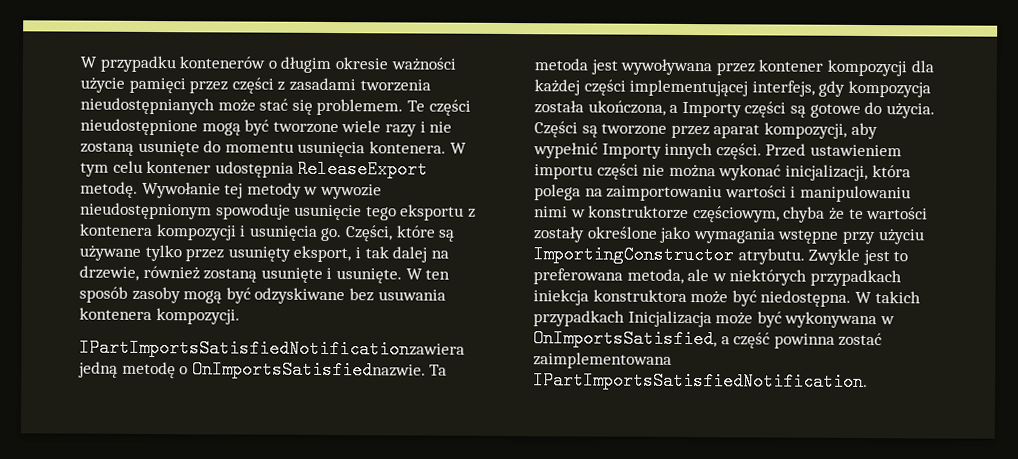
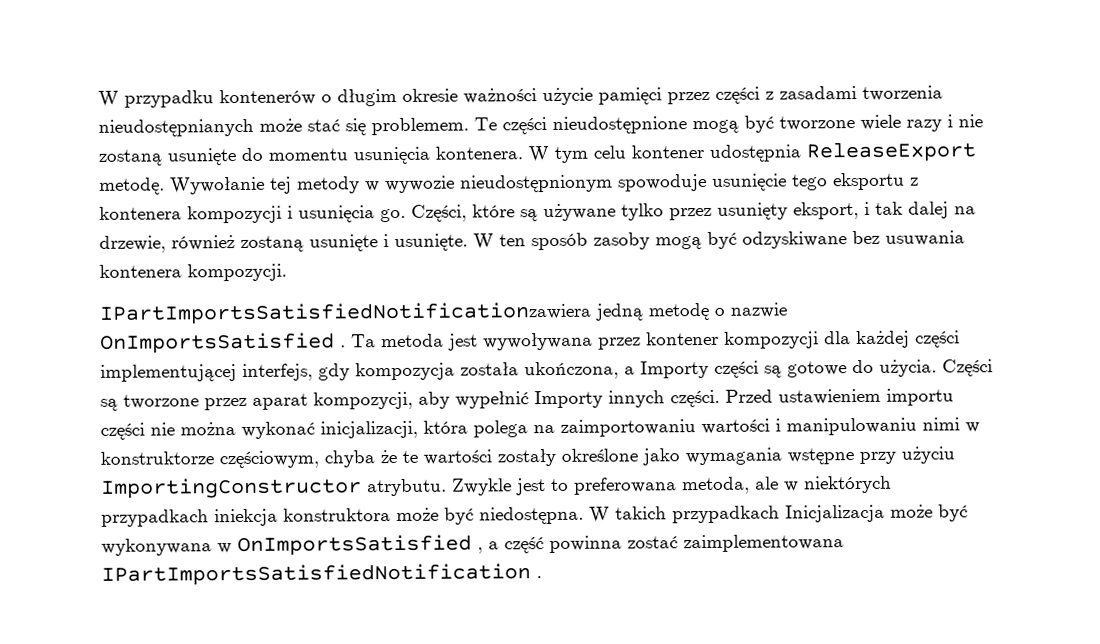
- IPartImportsSatisfiedNotificationzawiera jedną metodę o OnImportsSatisfiednazwie.
+ IPartImportsSatisfiedNotificationzawiera jedną metodę o nazwie OnImportsSatisfied .
- W takich przypadkach Inicjalizacja może być wykonywana w OnImportsSatisfied, a część powinna zostać zaimplementowana IPartImportsSatisfiedNotification.
+ W takich przypadkach Inicjalizacja może być wykonywana w OnImportsSatisfied , a część powinna zostać zaimplementowana IPartImportsSatisfiedNotification .

